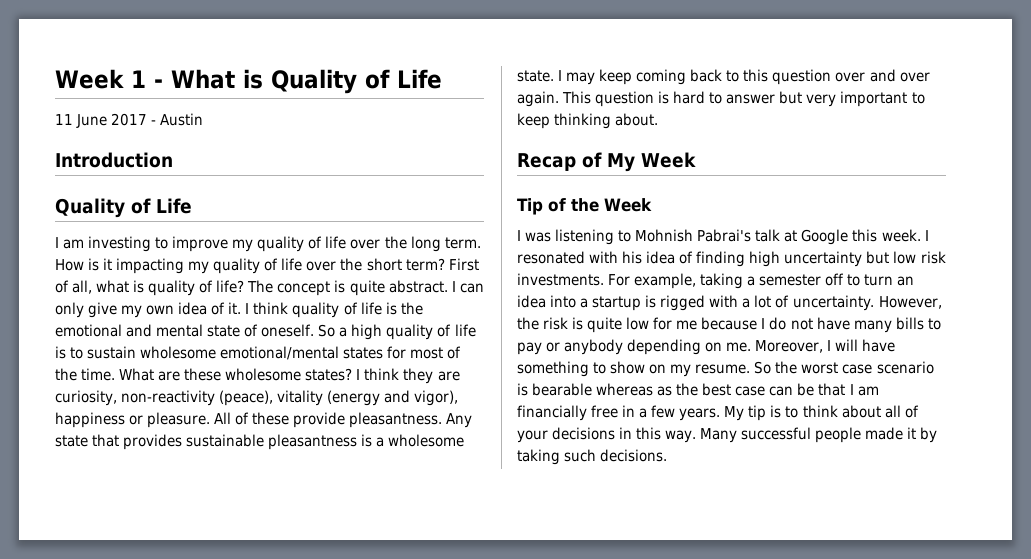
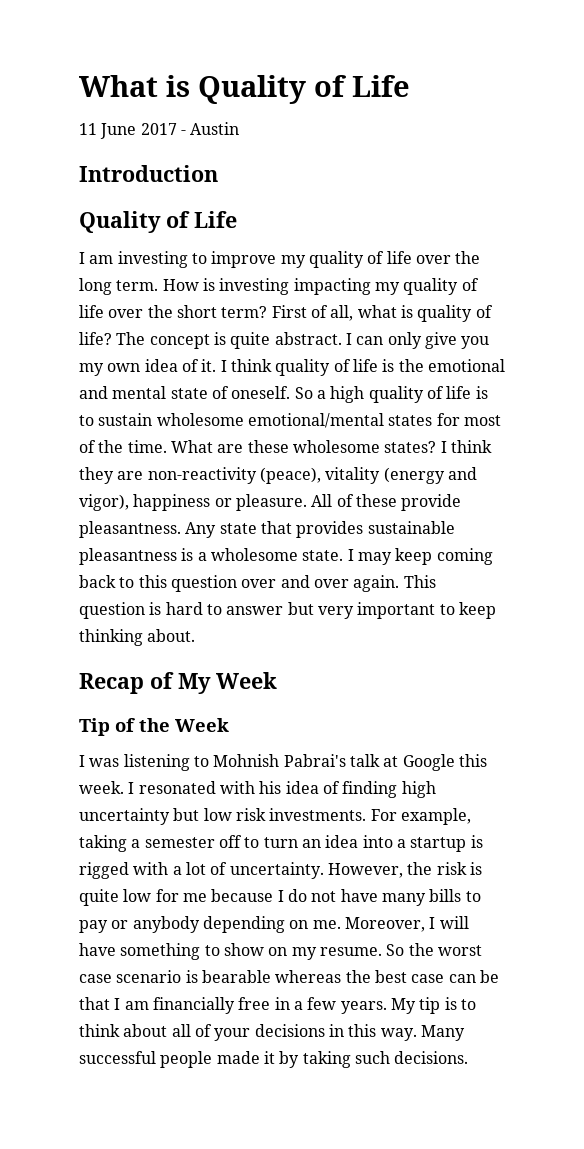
- Week 1 - What is Quality of Life
+ What is Quality of Life
- How is it impacting my quality of life over the short term?
+ How is investing impacting my quality of life over the short term?
- I can only give my own idea of it.
+ I can only give you my own idea of it.
- I think they are curiosity, non-reactivity (peace), vitality (energy and vigor), happiness or pleasure.
+ I think they are non-reactivity (peace), vitality (energy and vigor), happiness or pleasure.
- So the worst case scenario is bearable whereas as the best case can be that I am financially free in a few years.
+ So the worst case scenario is bearable whereas the best case can be that I am financially free in a few years.

